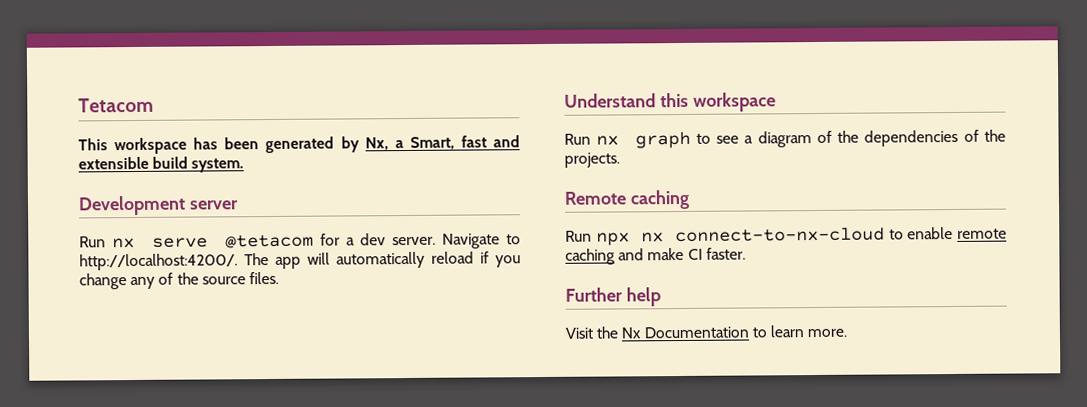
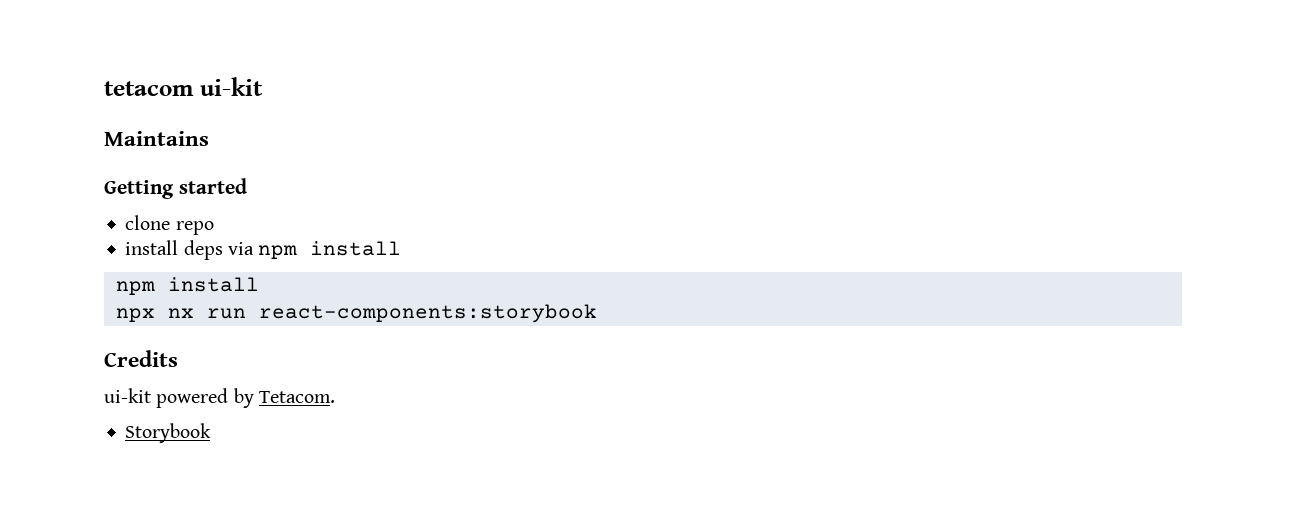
- Tetacom
- This workspace has been generated by Nx, a Smart, fast and extensible build system.
- Development server
- Run nx serve @tetacom for a dev server. Navigate to http://localhost:4200/. The app will automatically reload if you change any of the source files.
- Understand this workspace
- Run nx graph to see a diagram of the dependencies of the projects.
- Remote caching
- Run npx nx connect-to-nx-cloud to enable remote caching and make CI faster.
- Further help
- Visit the Nx Documentation to learn more.
+ tetacom ui-kit
+ Maintains
+ Getting started
+ clone repo
+ install deps via npm install
+ npm install
+ npx nx run react-components:storybook
+ Credits
+ ui-kit powered by Tetacom.
+ Storybook

